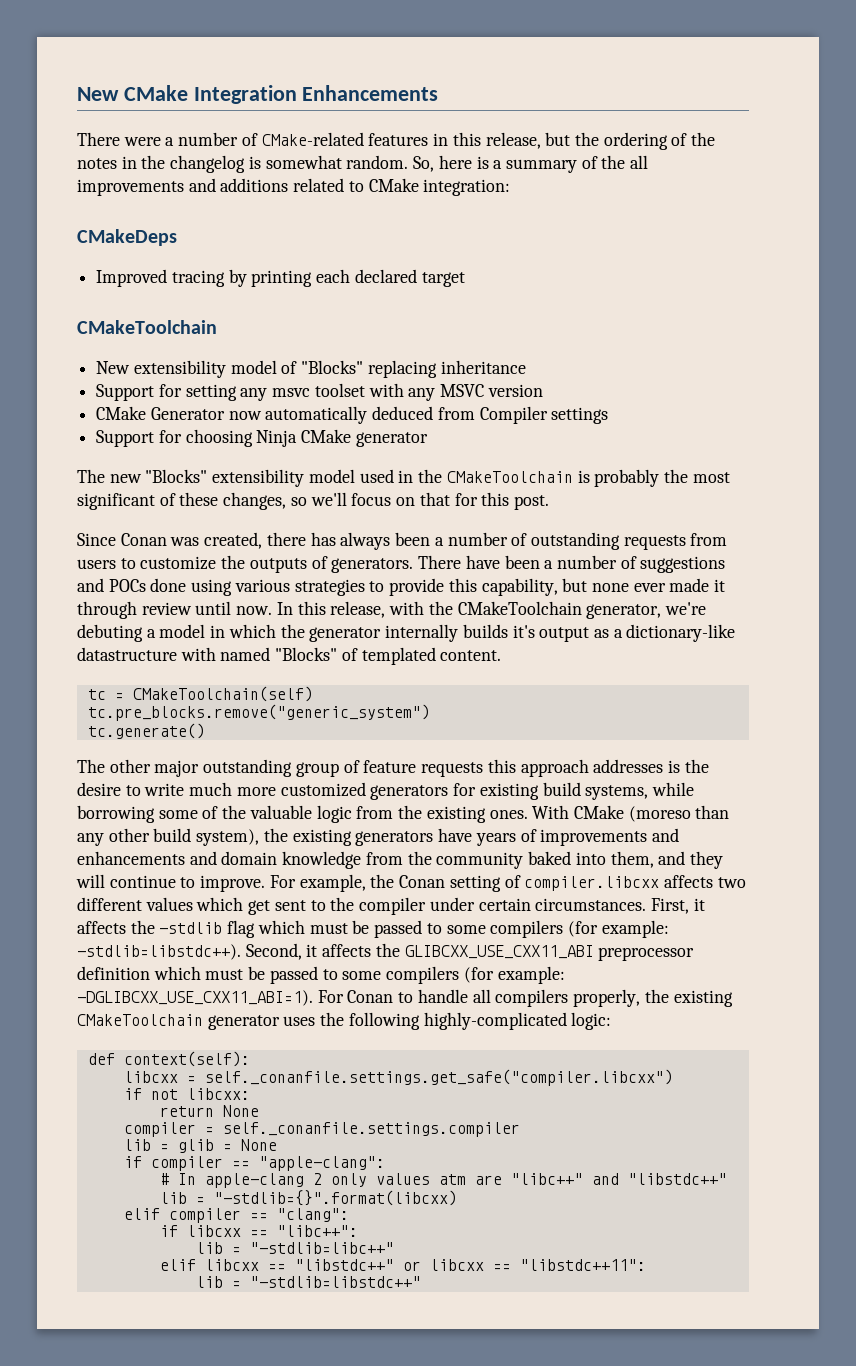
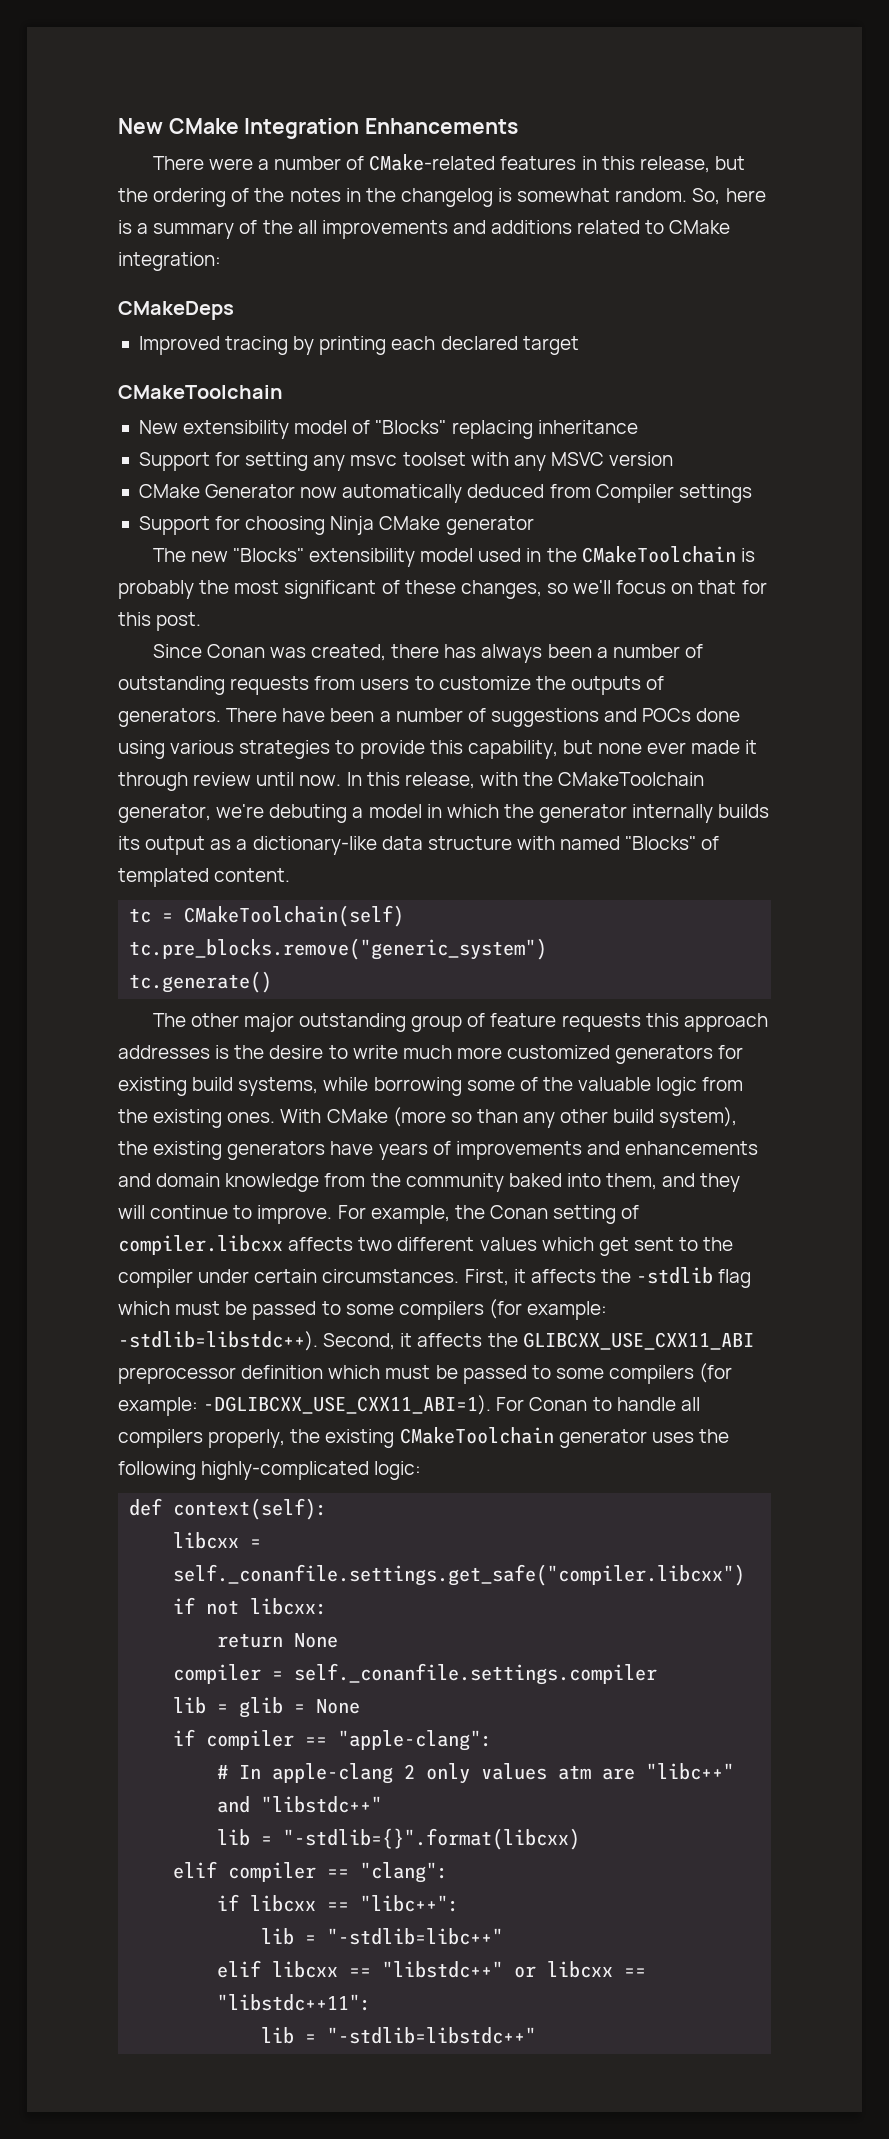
- In this release, with the CMakeToolchain generator, we're debuting a model in which the generator internally builds it's output as a dictionary-like datastructure with named "Blocks" of templated content.
+ In this release, with the CMakeToolchain generator, we're debuting a model in which the generator internally builds its output as a dictionary-like data structure with named "Blocks" of templated content.
- With CMake (moreso than any other build system), the existing generators have years of improvements and enhancements and domain knowledge from the community baked into them, and they will continue to improve.
+ With CMake (more so than any other build system), the existing generators have years of improvements and enhancements and domain knowledge from the community baked into them, and they will continue to improve.

